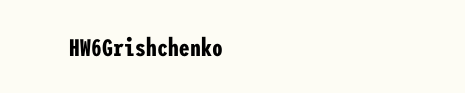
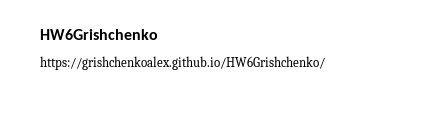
+ https://grishchenkoalex.github.io/HW6Grishchenko/

